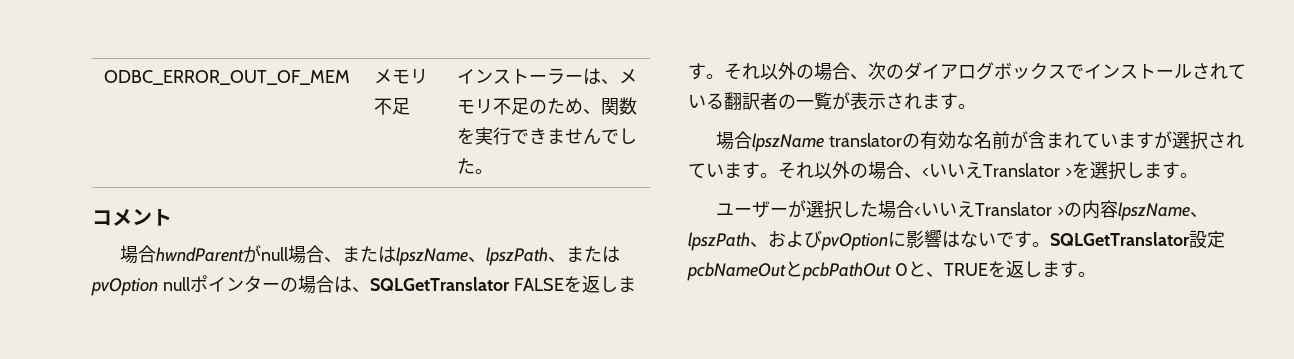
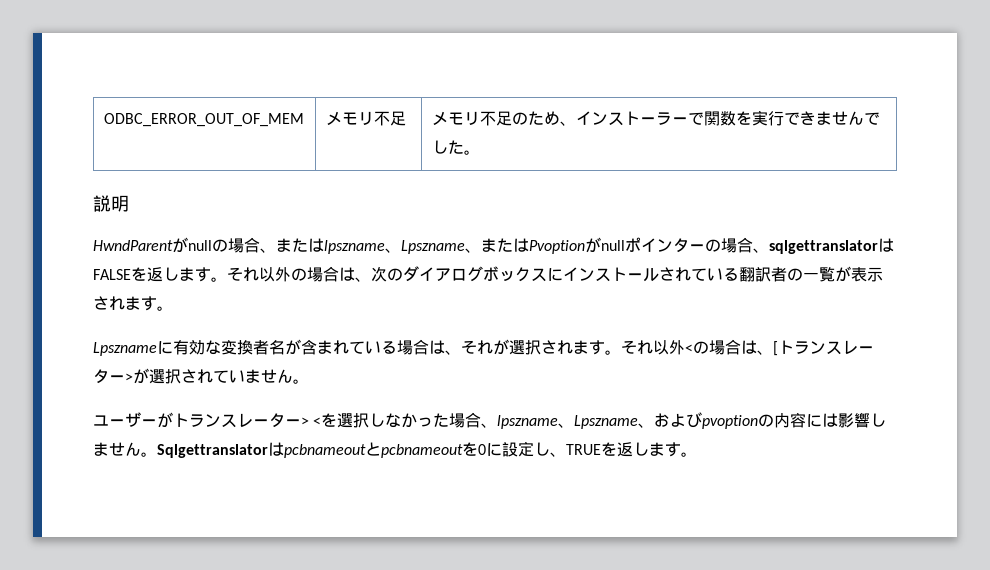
- ODBC_ERROR_OUT_OF_MEM | メモリ不足 | インストーラーは、メモリ不足のため、関数を実行できませんでした。
+ ODBC_ERROR_OUT_OF_MEM | メモリ不足 | メモリ不足のため、インストーラーで関数を実行できませんでした。
- コメント
- 場合hwndParentがnull場合、またはlpszName、lpszPath、またはpvOption nullポインターの場合は、SQLGetTranslator FALSEを返します。
+ 説明
+ HwndParentがnullの場合、またはlpszname、Lpszname、またはPvoptionがnullポインターの場合、sqlgettranslatorはFALSEを返します。
- それ以外の場合、次のダイアログボックスでインストールされている翻訳者の一覧が表示されます。
+ それ以外の場合は、次のダイアログボックスにインストールされている翻訳者の一覧が表示されます。
- 場合lpszName translatorの有効な名前が含まれていますが選択されています。それ以外の場合、<いいえTranslator >を選択します。
- ユーザーが選択した場合<いいえTranslator >の内容lpszName、lpszPath、およびpvOptionに影響はないです。SQLGetTranslator設定pcbNameOutとpcbPathOut 0と、TRUEを返します。
+ Lpsznameに有効な変換者名が含まれている場合は、それが選択されます。それ以外<の場合は、[トランスレーター>が選択されていません。
+ ユーザーがトランスレーター> <を選択しなかった場合、lpszname、Lpszname、およびpvoptionの内容には影響しません。Sqlgettranslatorはpcbnameoutとpcbnameoutを0に設定し、TRUEを返します。

